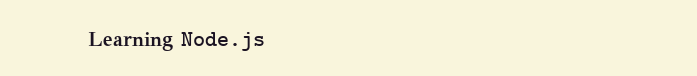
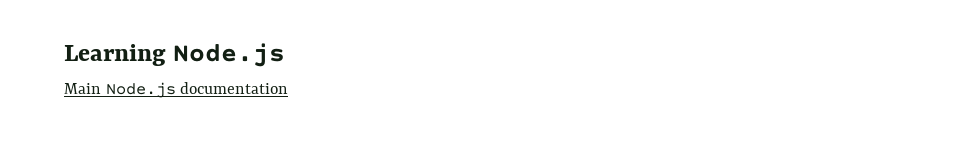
+ Main Node.js documentation

